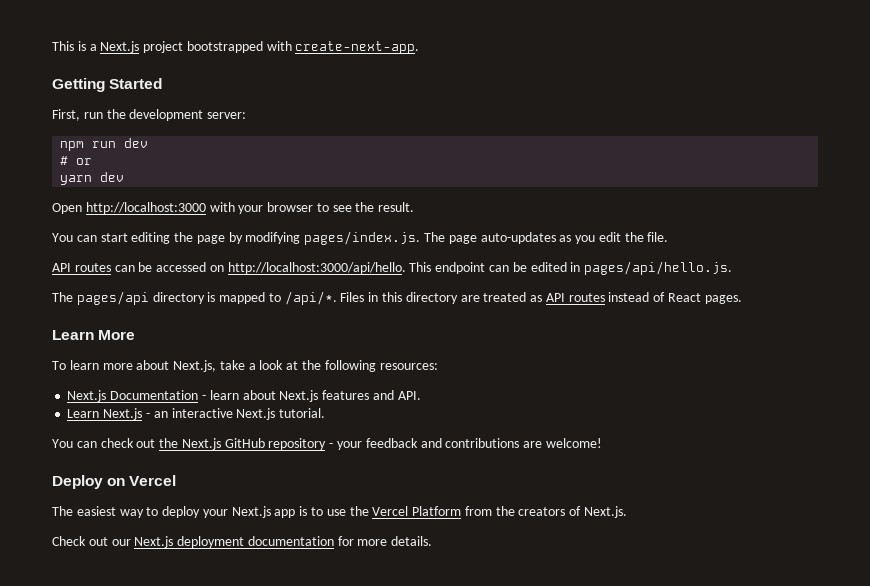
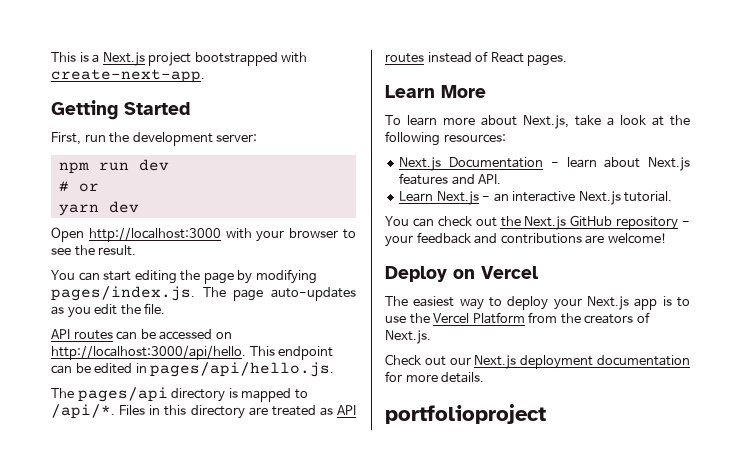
+ portfolioproject

